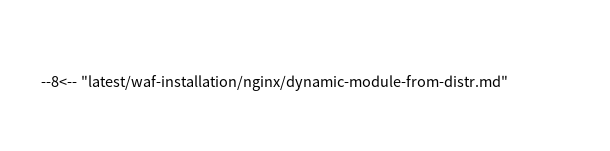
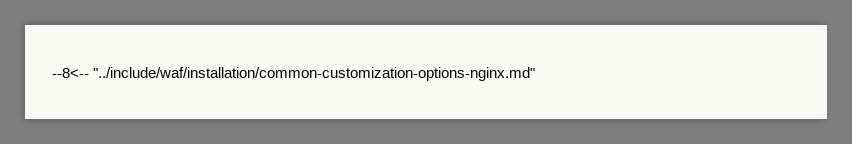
- --8<-- "latest/waf-installation/nginx/dynamic-module-from-distr.md"
+ --8<-- "../include/waf/installation/common-customization-options-nginx.md"

